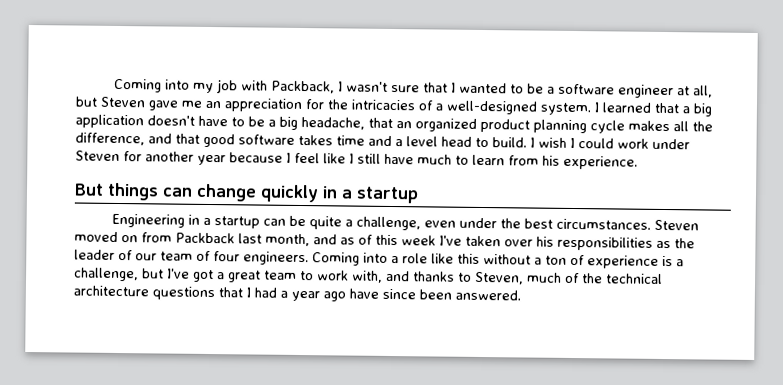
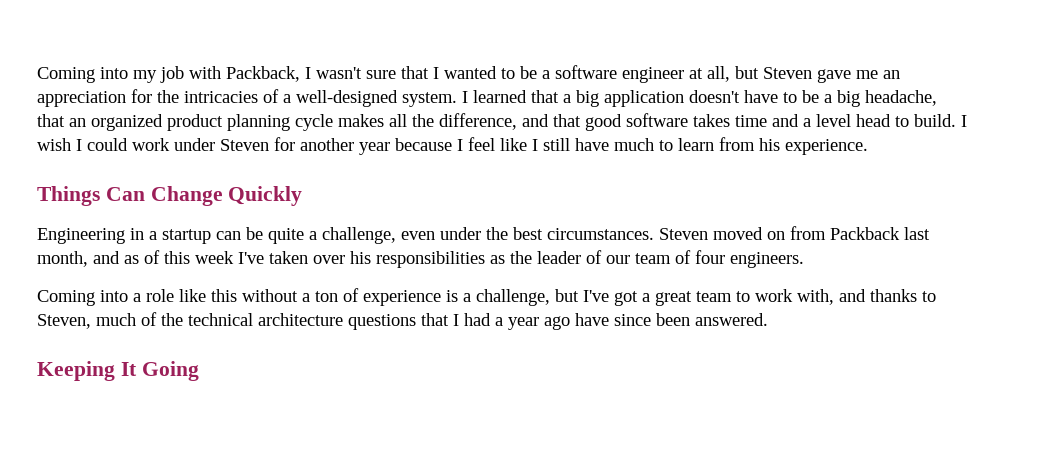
- But things can change quickly in a startup
+ Things Can Change Quickly
- Steven moved on from Packback last month, and as of this week I've taken over his responsibilities as the leader of our team of four engineers. Coming into a role like this without a ton of experience is a challenge, but I've got a great team to work with, and thanks to Steven, much of the technical architecture questions that I had a year ago have since been answered.
+ Steven moved on from Packback last month, and as of this week I've taken over his responsibilities as the leader of our team of four engineers.
+ Coming into a role like this without a ton of experience is a challenge, but I've got a great team to work with, and thanks to Steven, much of the technical architecture questions that I had a year ago have since been answered.
+ Keeping It Going

